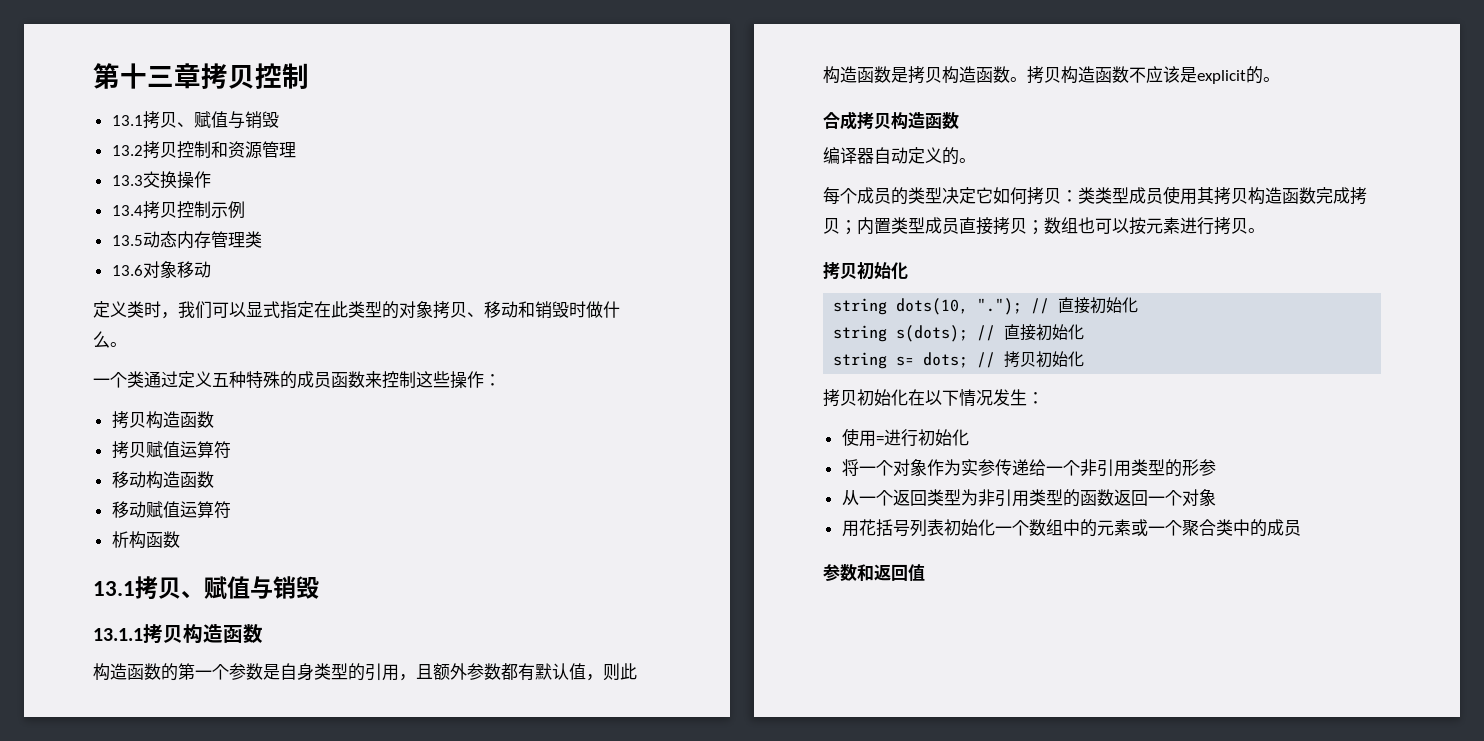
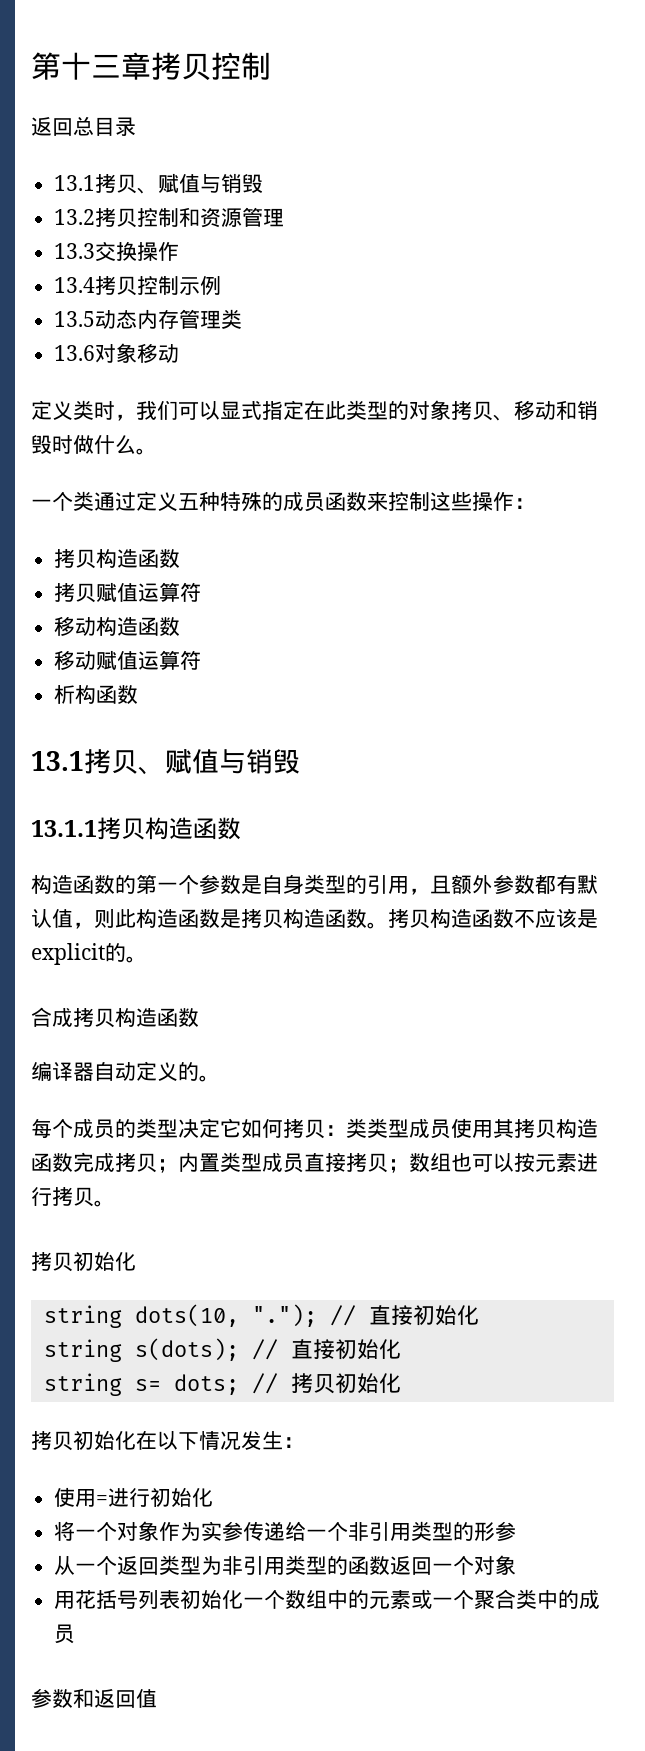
+ 返回总目录

